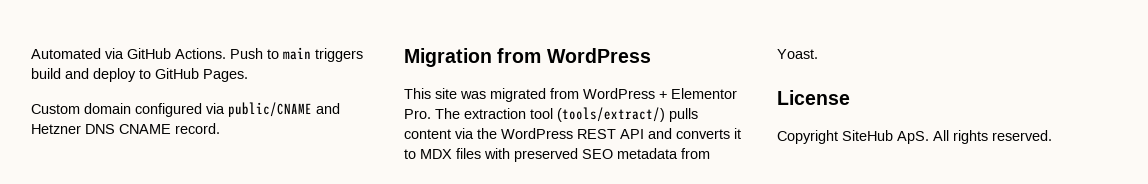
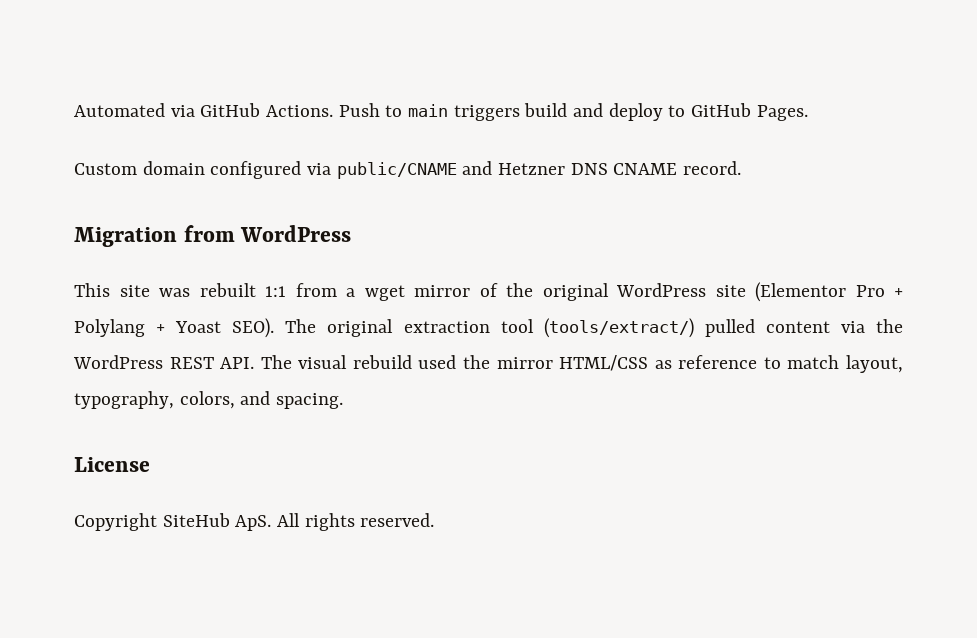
- This site was migrated from WordPress + Elementor Pro. The extraction tool (tools/extract/) pulls content via the WordPress REST API and converts it to MDX files with preserved SEO metadata from Yoast.
+ This site was rebuilt 1:1 from a wget mirror of the original WordPress site (Elementor Pro + Polylang + Yoast SEO). The original extraction tool (tools/extract/) pulled content via the WordPress REST API. The visual rebuild used the mirror HTML/CSS as reference to match layout, typography, colors, and spacing.

